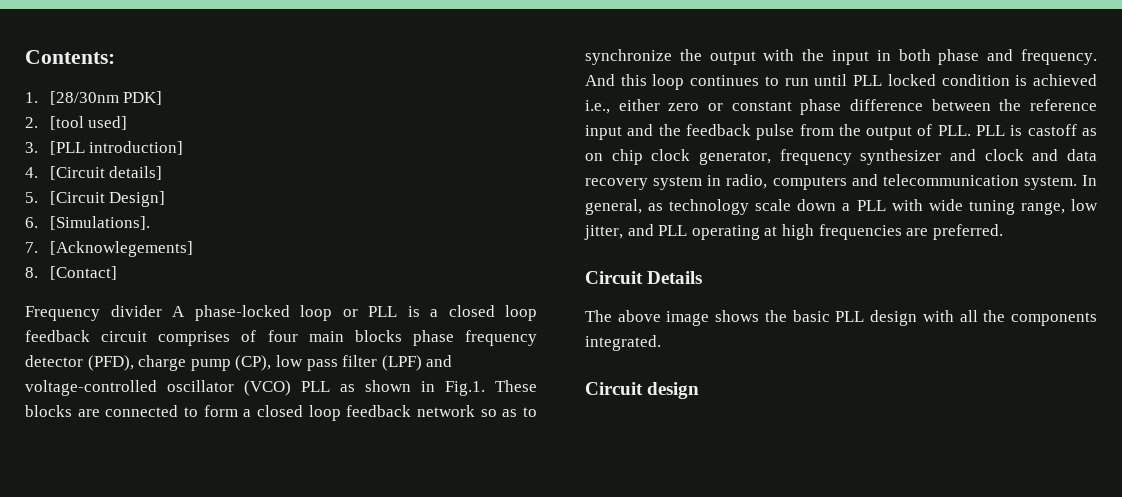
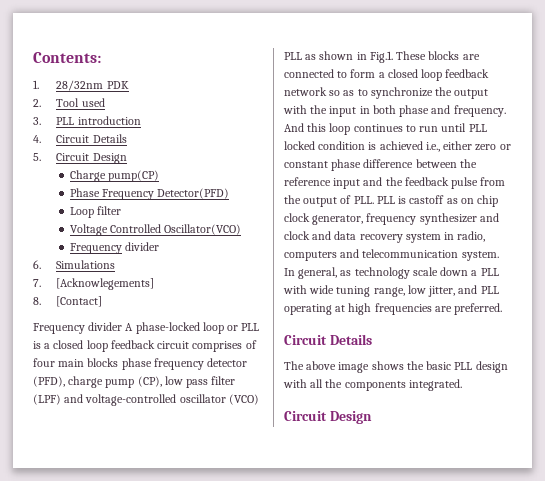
- 1. [28/30nm PDK]
+ 1. 28/32nm PDK
- 2. [tool used]
+ 2. Tool used
- 3. [PLL introduction]
+ 3. PLL introduction
- 4. [Circuit details]
+ 4. Circuit Details
- 5. [Circuit Design]
+ 5. Circuit Design
+ Charge pump(CP)
+ Phase Frequency Detector(PFD)
+ Loop filter
+ Voltage Controlled Oscillator(VCO)
+ Frequency divider
- 6. [Simulations].
+ 6. Simulations
  The above image shows the basic PLL design with all the components integrated.
- Circuit design
+ Circuit Design

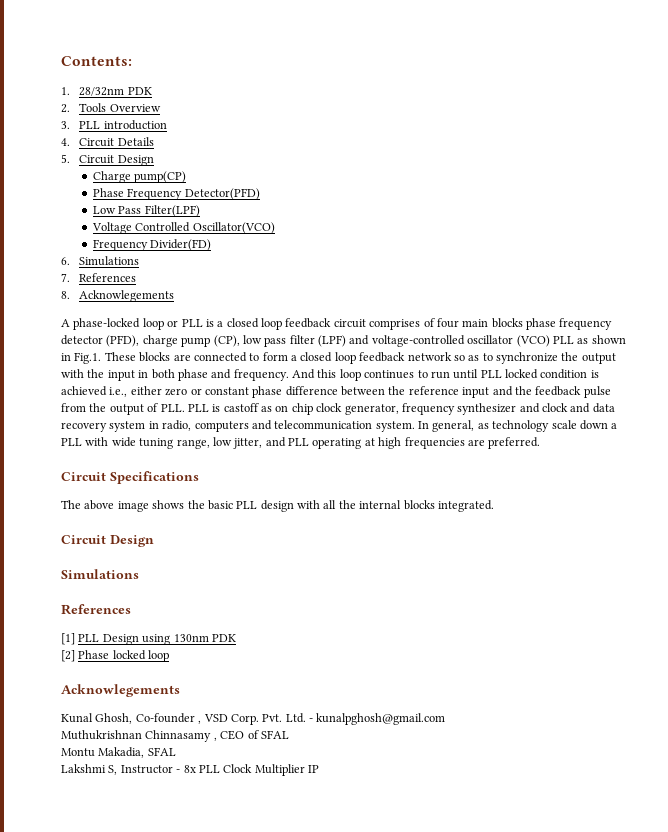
- 2. Tool used
+ 2. Tools Overview
- Loop filter
+ Low Pass Filter(LPF)
  Voltage Controlled Oscillator(VCO)
- Frequency divider
+ Frequency Divider(FD)
- 7. [Acknowlegements]
+ 7. References
- 8. [Contact]
- Frequency divider A phase-locked loop or PLL is a closed loop feedback circuit comprises of four main blocks phase frequency detector (PFD), charge pump (CP), low pass filter (LPF) and voltage-controlled oscillator (VCO) PLL as shown in Fig.1. These blocks are connected to form a closed loop feedback network so as to synchronize the output with the input in both phase and frequency.
+ 8. Acknowlegements
+ A phase-locked loop or PLL is a closed loop feedback circuit comprises of four main blocks phase frequency detector (PFD), charge pump (CP), low pass filter (LPF) and voltage-controlled oscillator (VCO) PLL as shown in Fig.1. These blocks are connected to form a closed loop feedback network so as to synchronize the output with the input in both phase and frequency.
  In general, as technology scale down a PLL with wide tuning range, low jitter, and PLL operating at high frequencies are preferred.
- Circuit Details
+ Circuit Specifications
- The above image shows the basic PLL design with all the components integrated.
+ The above image shows the basic PLL design with all the internal blocks integrated.
  Circuit Design
+ Simulations
+ References
+ [1] PLL Design using 130nm PDK
+ [2] Phase locked loop
+ Acknowlegements
+ Kunal Ghosh, Co-founder , VSD Corp. Pvt. Ltd. - kunalpghosh@gmail.com
+ Muthukrishnan Chinnasamy , CEO of SFAL
+ Montu Makadia, SFAL
+ Lakshmi S, Instructor - 8x PLL Clock Multiplier IP

